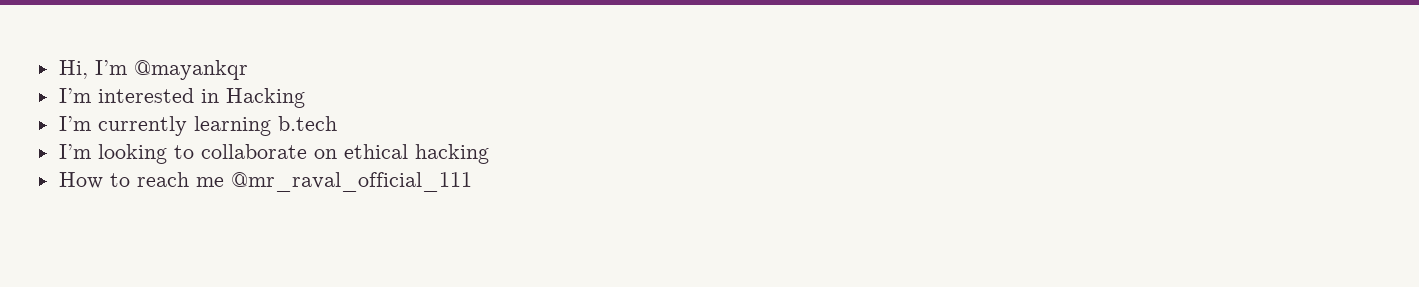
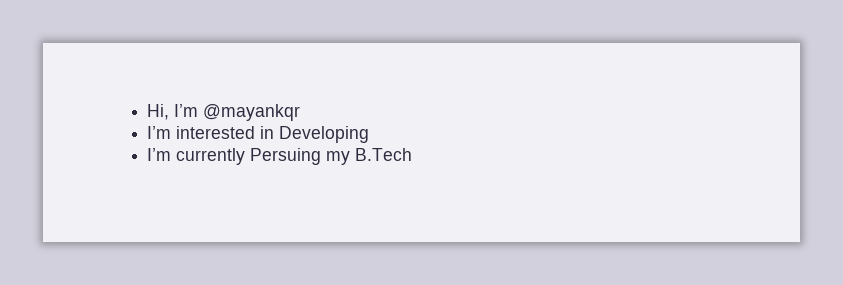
- I’m interested in Hacking
+ I’m interested in Developing
- I’m currently learning b.tech
- I’m looking to collaborate on ethical hacking
- How to reach me @mr_raval_official_111
+ I’m currently Persuing my B.Tech

